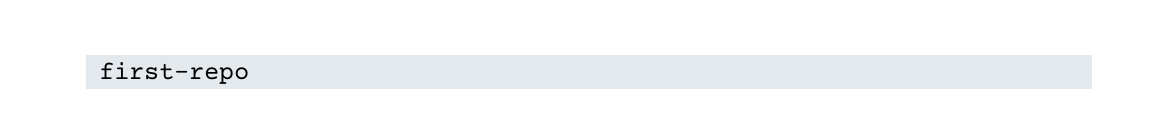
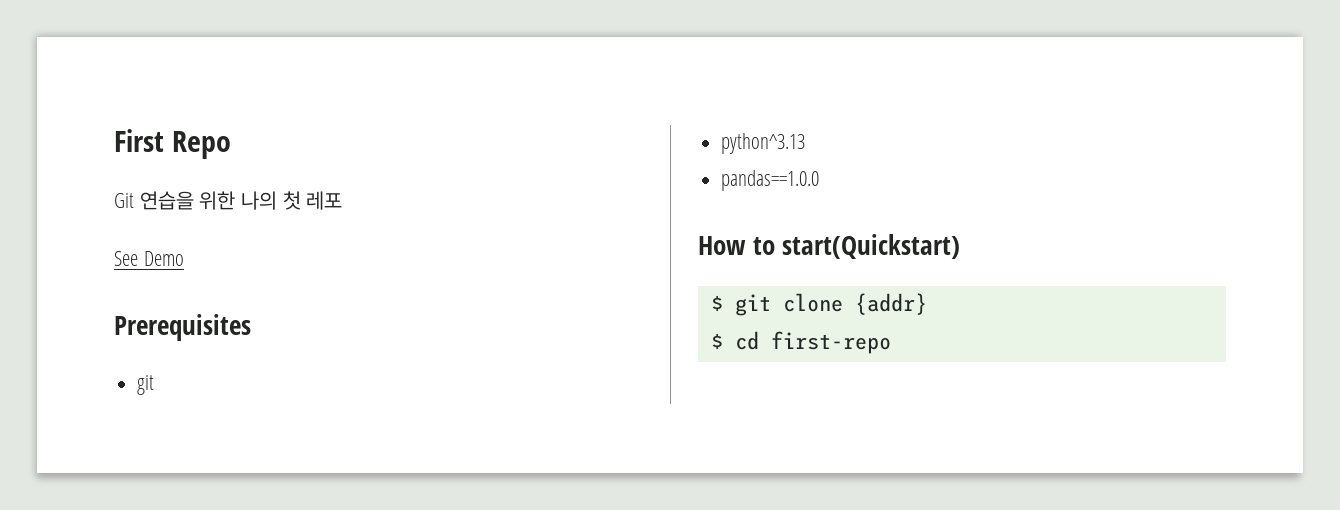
- first-repo
+ First Repo
+ Git 연습을 위한 나의 첫 레포
+ See Demo
+ Prerequisites
+ git
+ python^3.13
+ pandas==1.0.0
+ How to start(Quickstart)
+ $ git clone {addr}
+ $ cd first-repo

